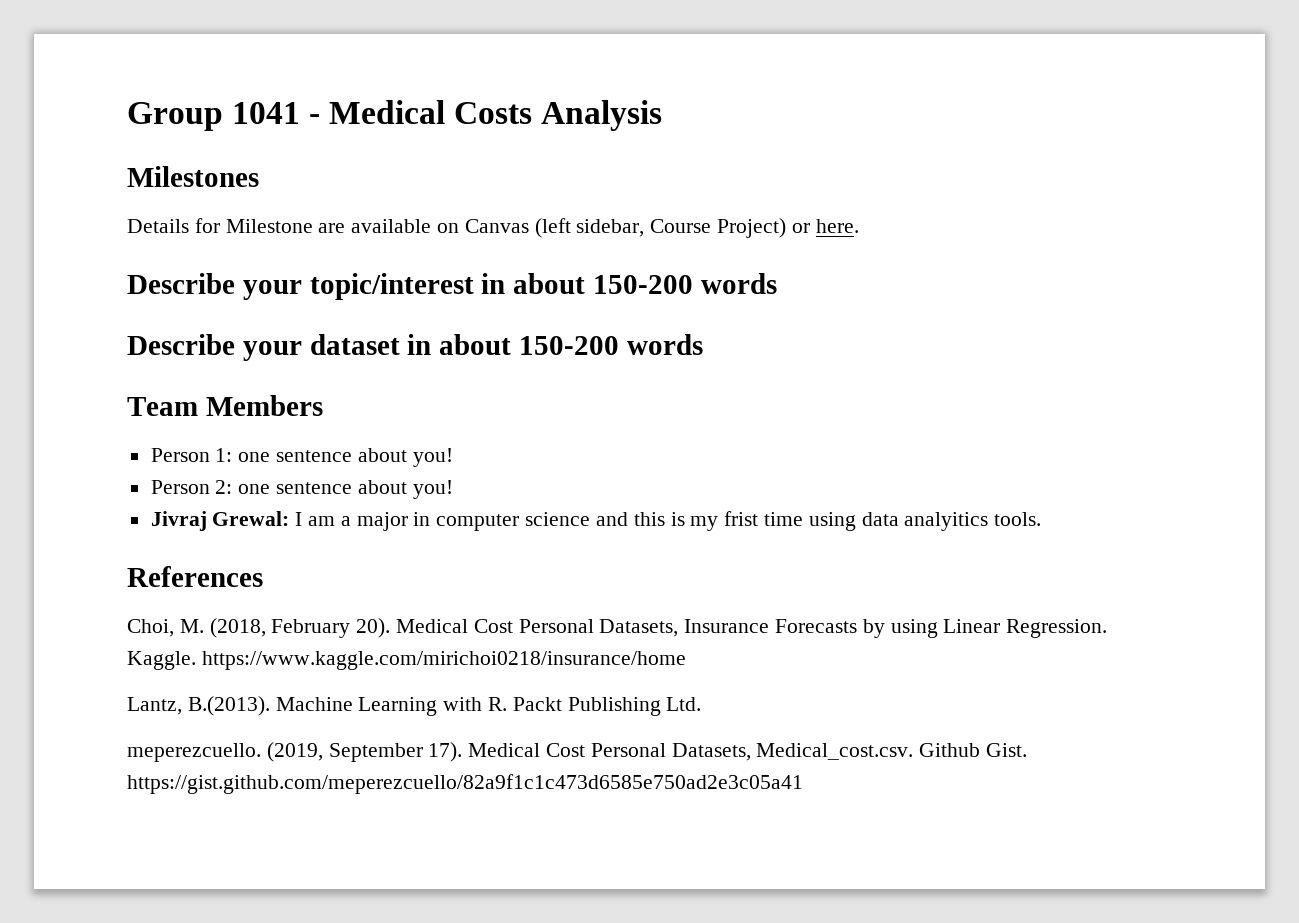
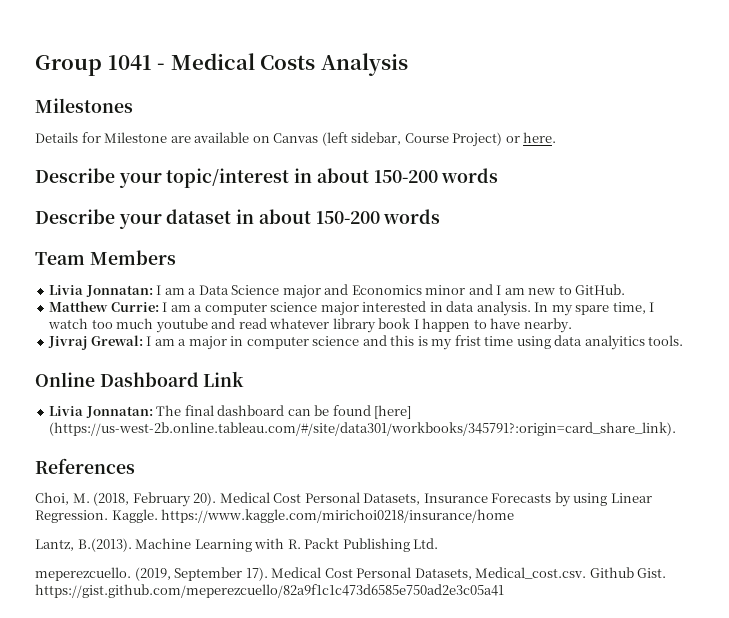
- Person 1: one sentence about you!
- Person 2: one sentence about you!
+ Livia Jonnatan: I am a Data Science major and Economics minor and I am new to GitHub.
+ Matthew Currie: I am a computer science major interested in data analysis. In my spare time, I watch too much youtube and read whatever library book I happen to have nearby.
+ Online Dashboard Link
+ Livia Jonnatan: The final dashboard can be found [here] (https://us-west-2b.online.tableau.com/#/site/data301/workbooks/345791?:origin=card_share_link).

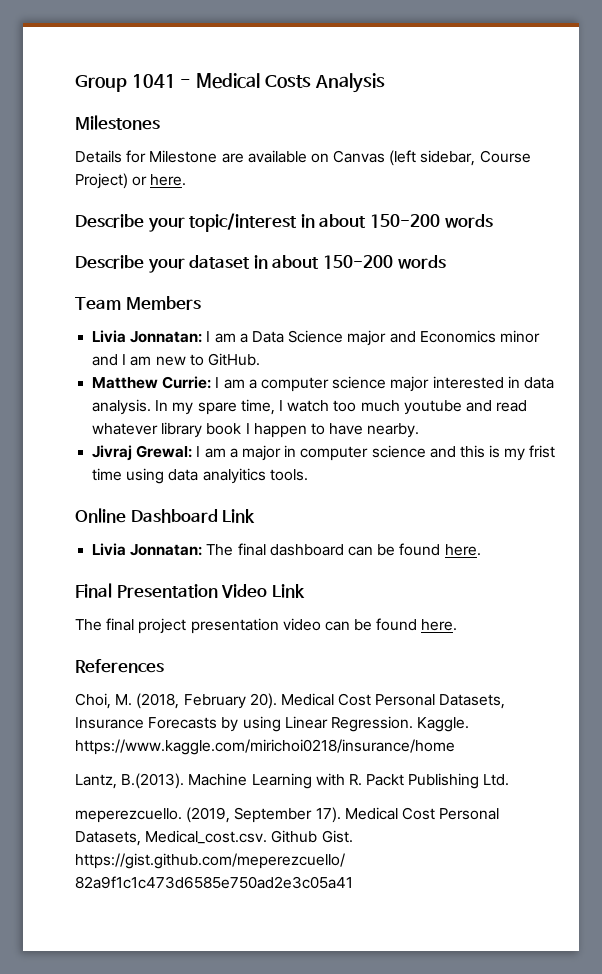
- Livia Jonnatan: The final dashboard can be found [here] (https://us-west-2b.online.tableau.com/#/site/data301/workbooks/345791?:origin=card_share_link).
+ Livia Jonnatan: The final dashboard can be found here.
+ Final Presentation Video Link
+ The final project presentation video can be found here.

